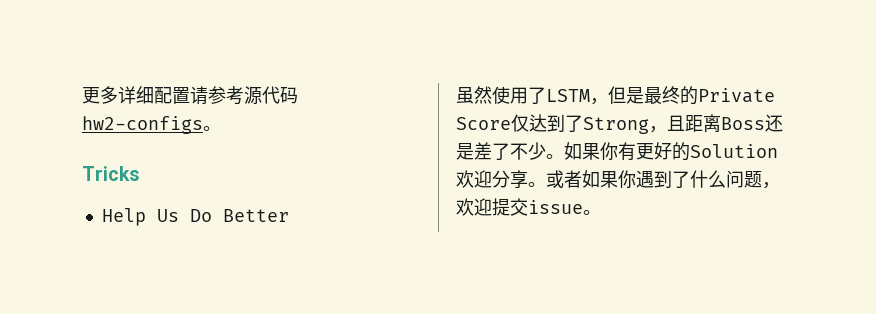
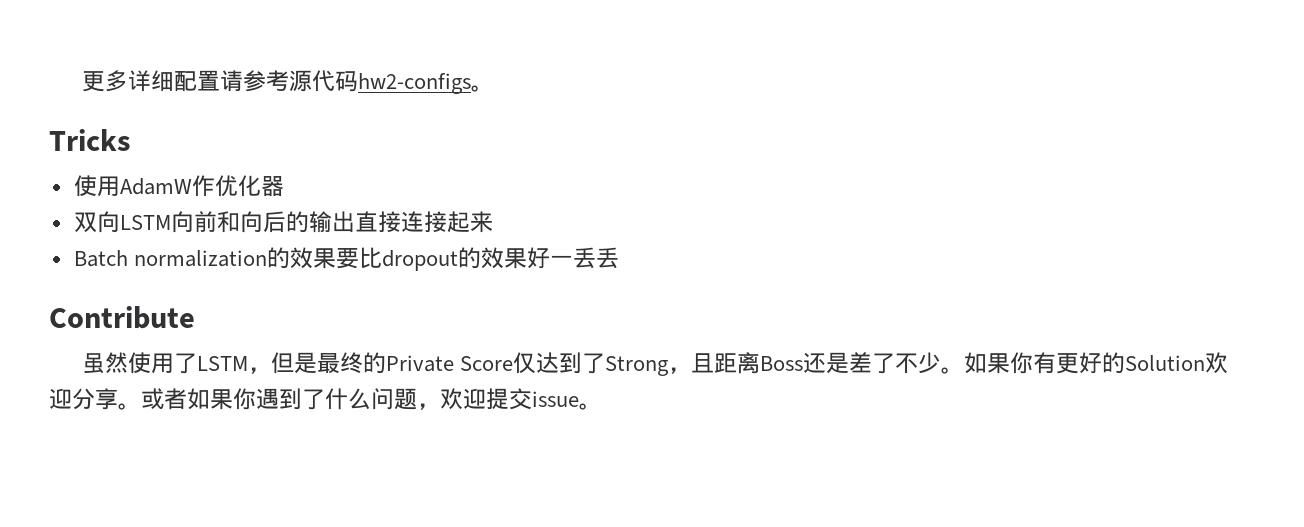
- Help Us Do Better
+ 使用AdamW作优化器
+ 双向LSTM向前和向后的输出直接连接起来
+ Batch normalization的效果要比dropout的效果好一丢丢
+ Contribute

